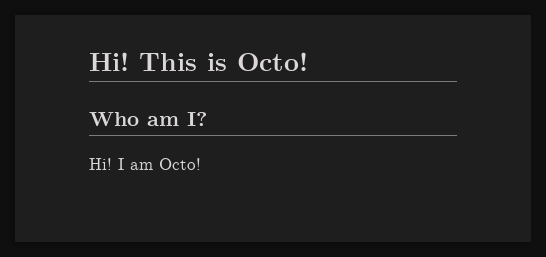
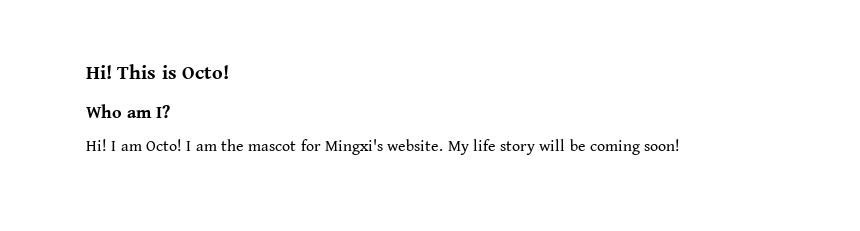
+ I am the mascot for Mingxi's website. My life story will be coming soon!

